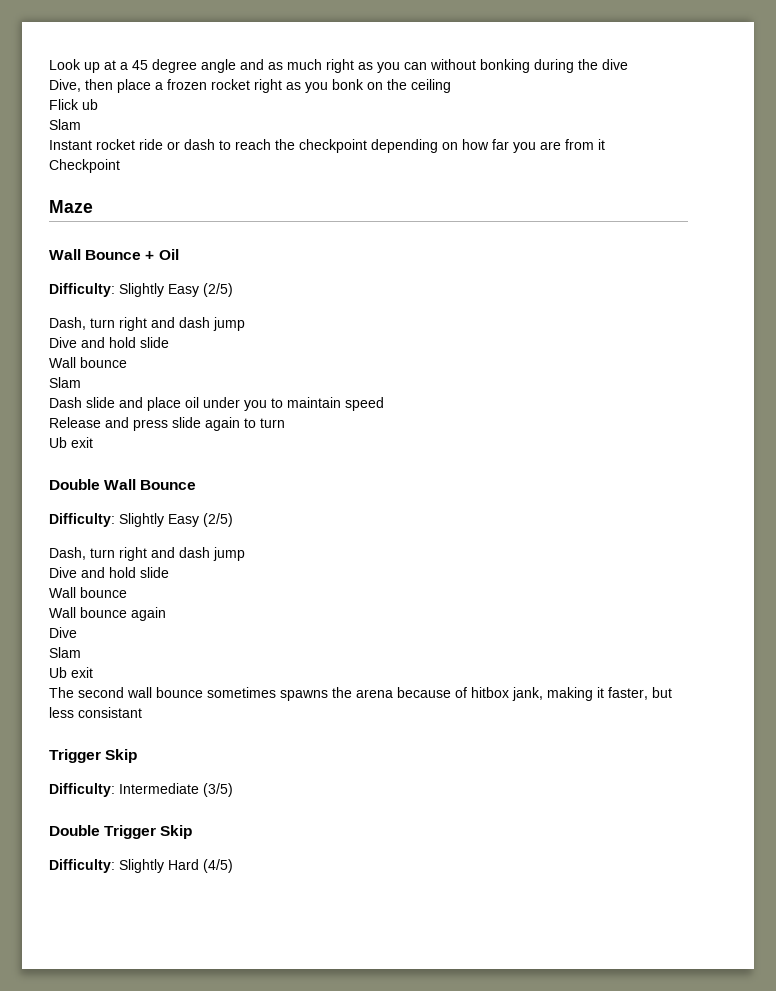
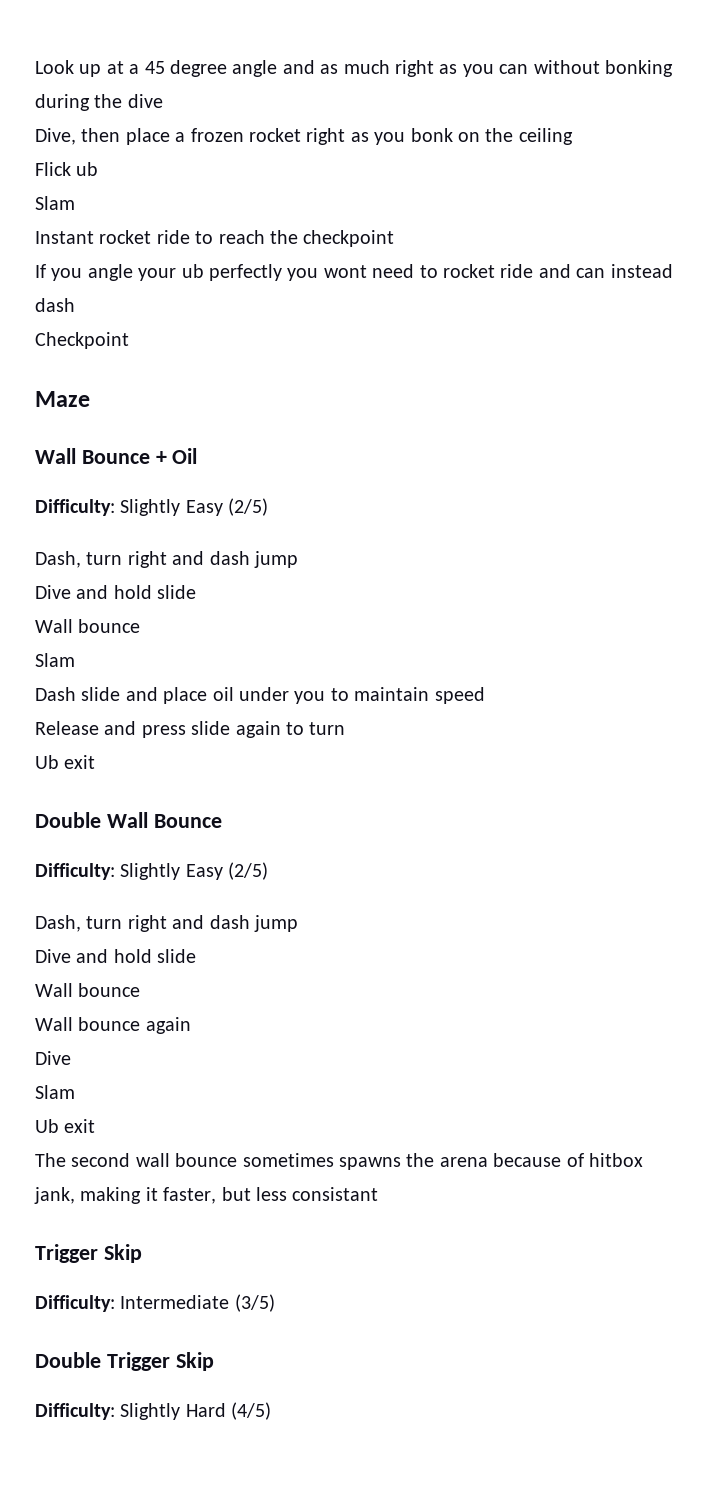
- Instant rocket ride or dash to reach the checkpoint depending on how far you are from it
+ Instant rocket ride to reach the checkpoint
+ If you angle your ub perfectly you wont need to rocket ride and can instead dash

